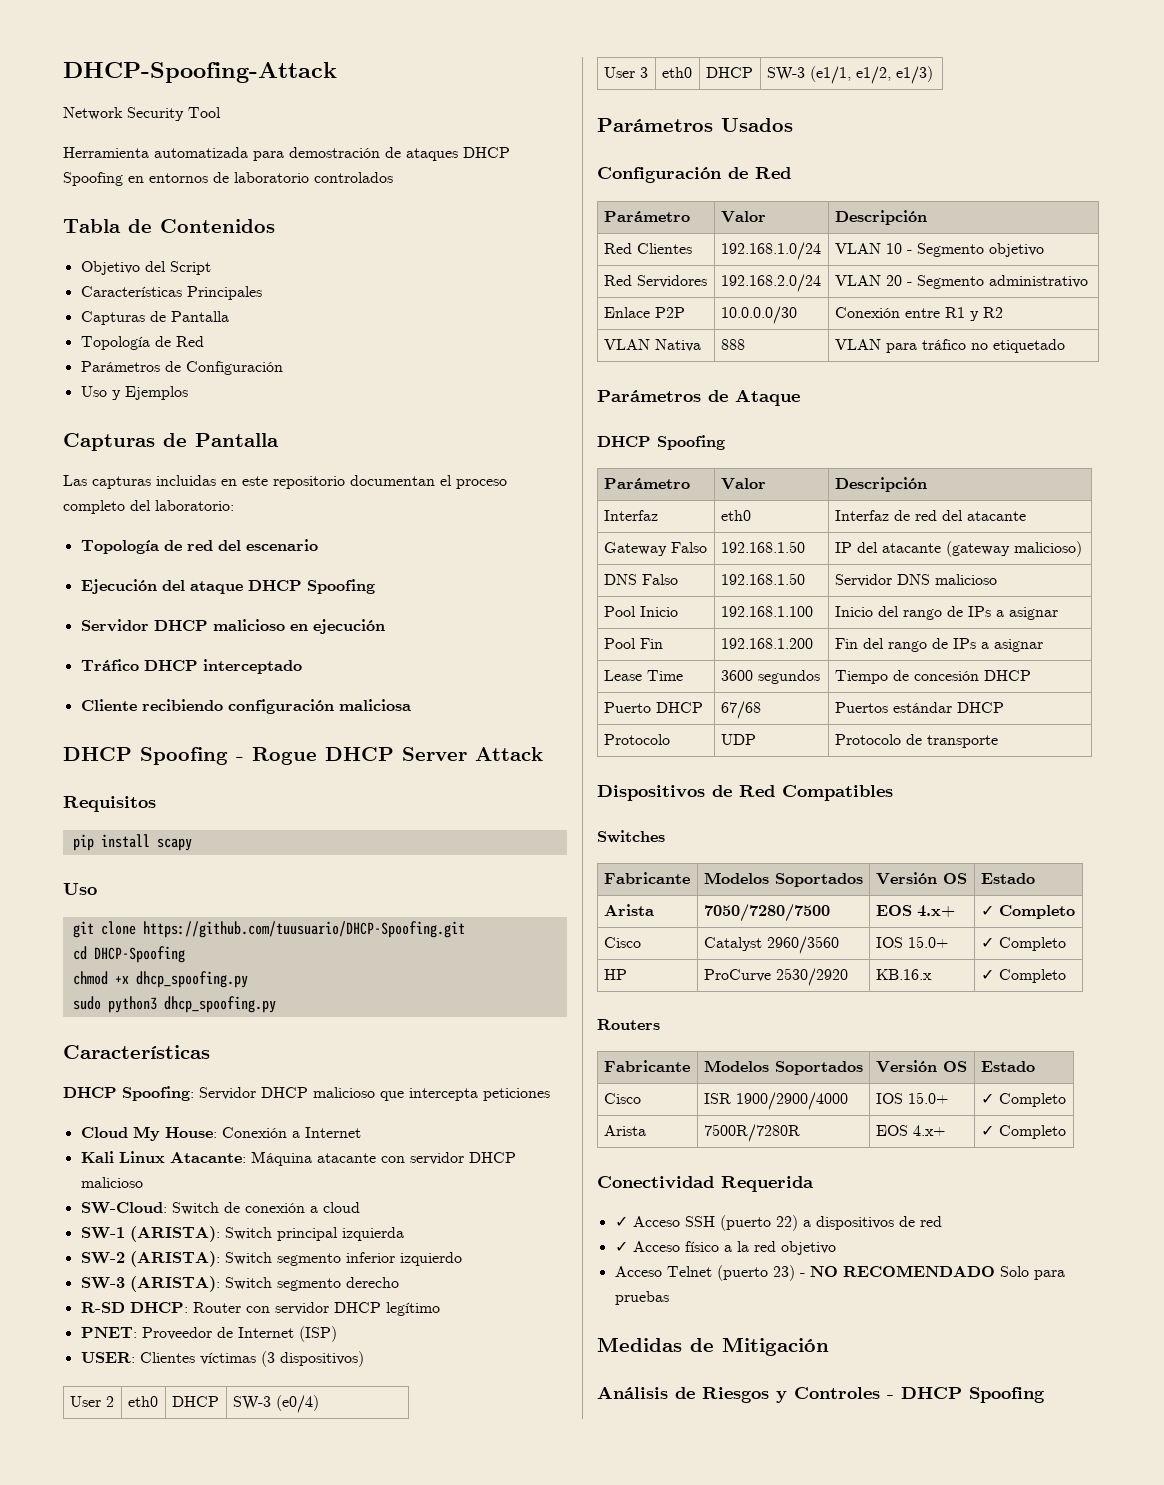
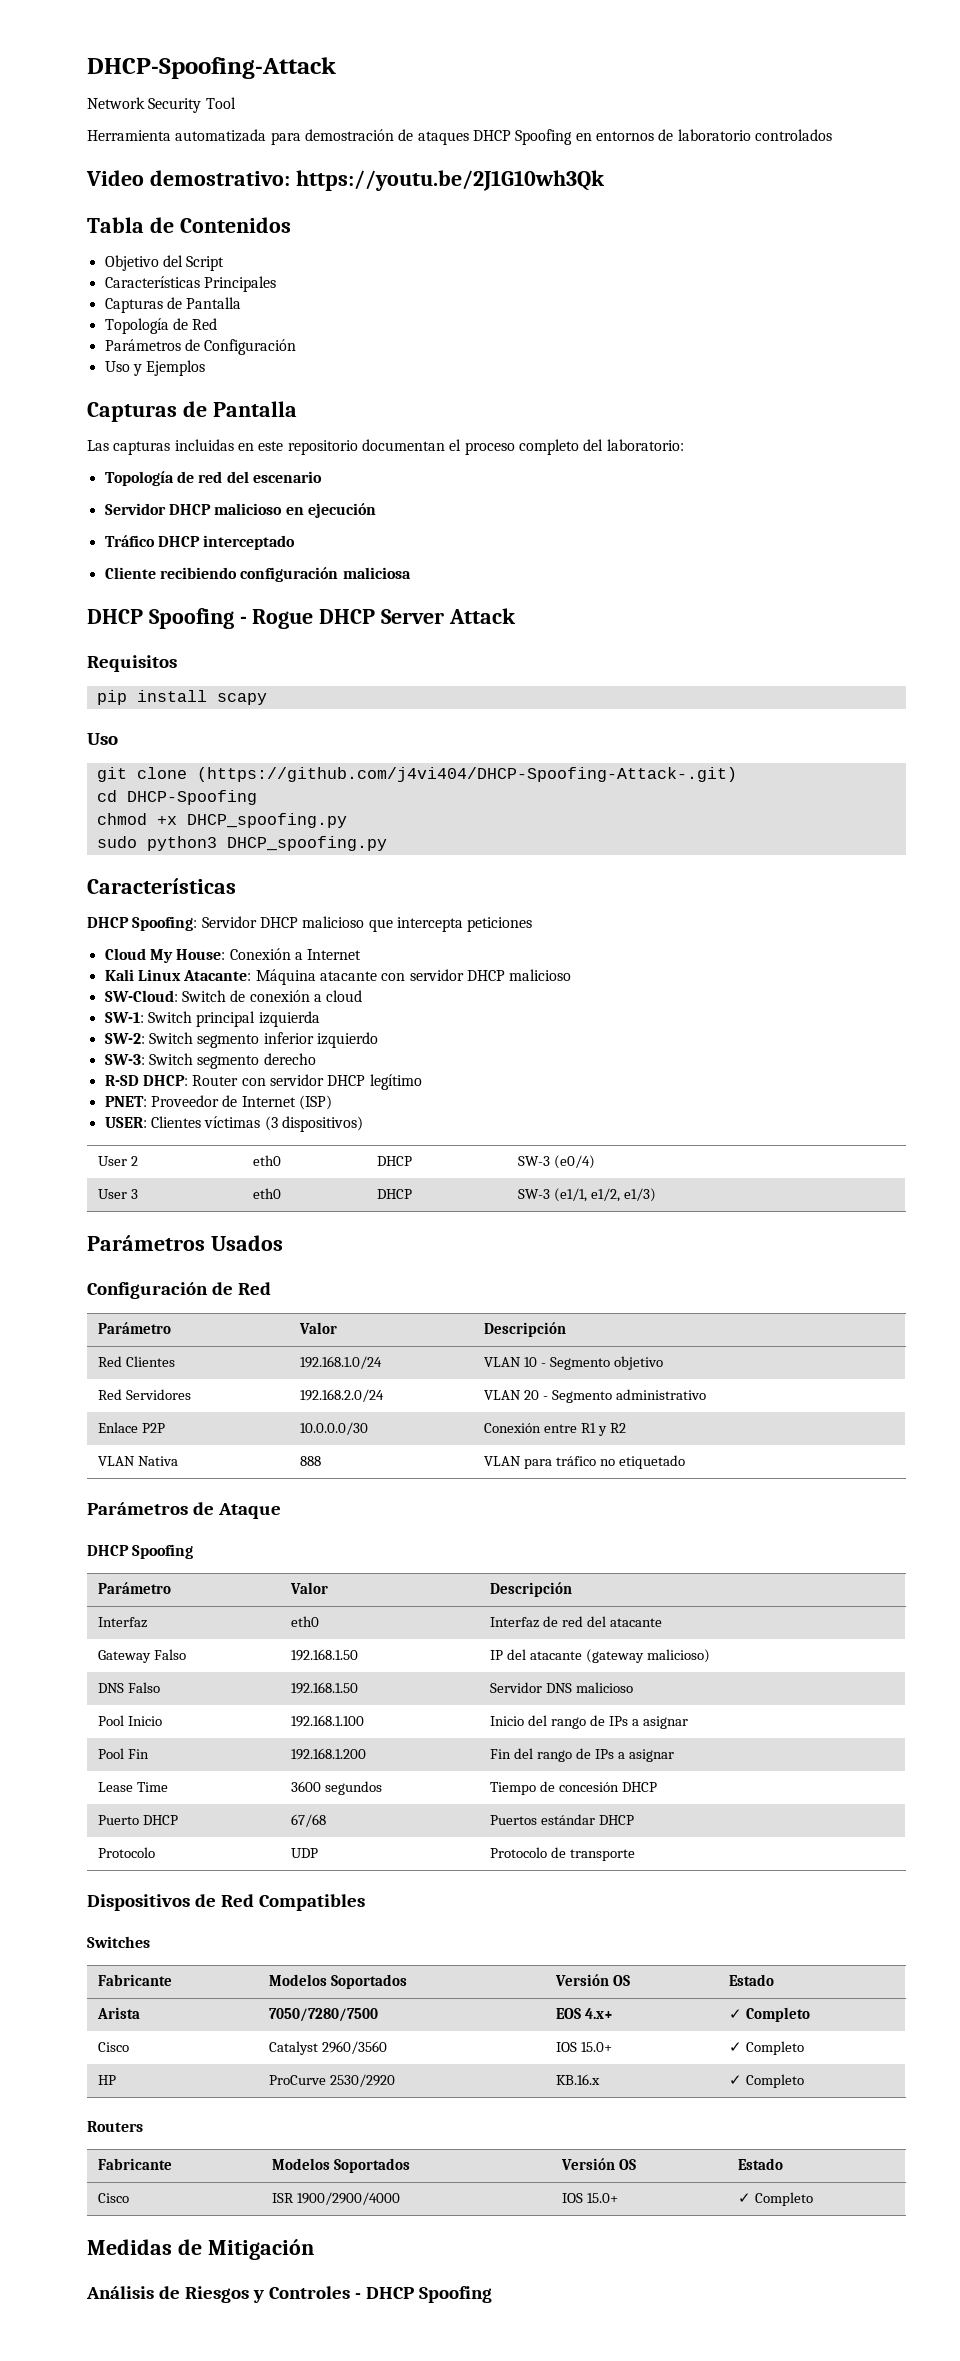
+ Video demostrativo: https://youtu.be/2J1G10wh3Qk
- Ejecución del ataque DHCP Spoofing
- git clone https://github.com/tuusuario/DHCP-Spoofing.git
+ git clone (https://github.com/j4vi404/DHCP-Spoofing-Attack-.git)
- chmod +x dhcp_spoofing.py
+ chmod +x DHCP_spoofing.py
- sudo python3 dhcp_spoofing.py
+ sudo python3 DHCP_spoofing.py
- SW-1 (ARISTA): Switch principal izquierda
+ SW-1: Switch principal izquierda
- SW-2 (ARISTA): Switch segmento inferior izquierdo
+ SW-2: Switch segmento inferior izquierdo
- SW-3 (ARISTA): Switch segmento derecho
+ SW-3: Switch segmento derecho
- Arista | 7500R/7280R | EOS 4.x+ | ✓ Completo
- Conectividad Requerida
- ✓ Acceso SSH (puerto 22) a dispositivos de red
- ✓ Acceso físico a la red objetivo
- Acceso Telnet (puerto 23) - NO RECOMENDADO Solo para pruebas

